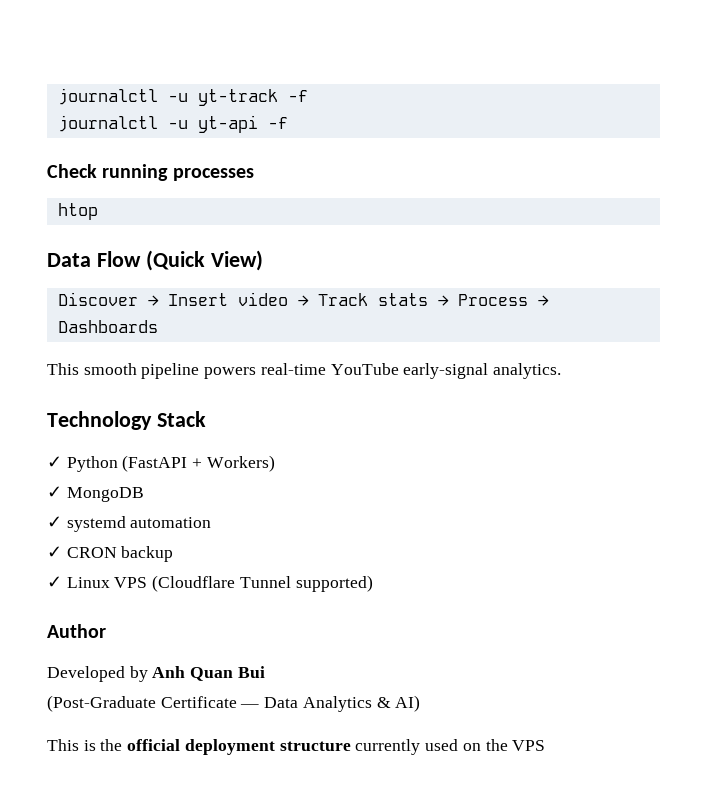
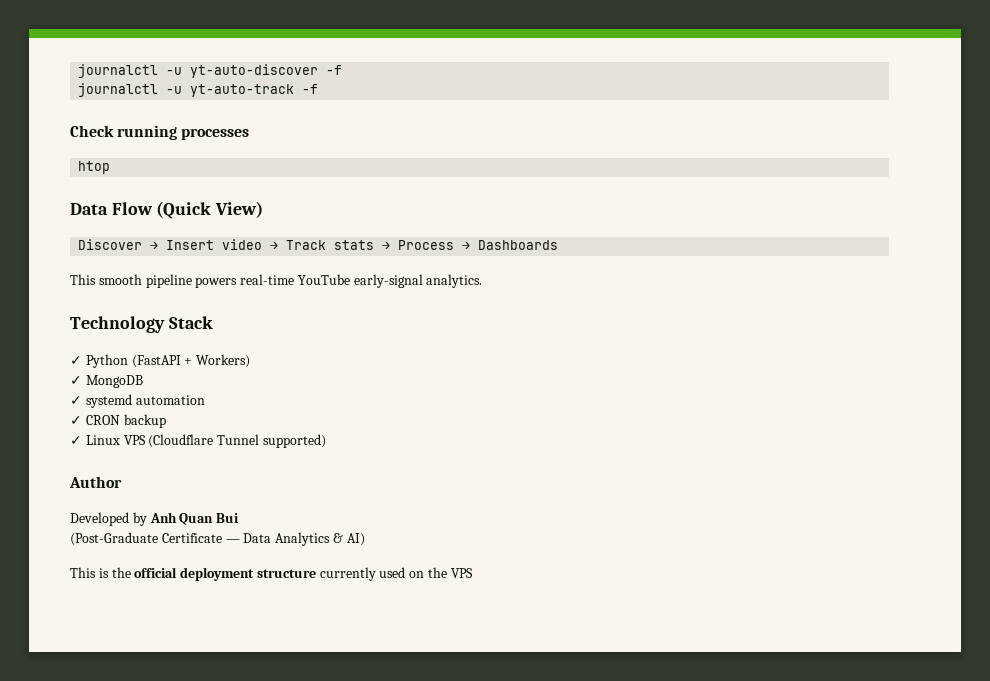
- journalctl -u yt-track -f
+ journalctl -u yt-auto-discover -f
- journalctl -u yt-api -f
+ journalctl -u yt-auto-track -f

